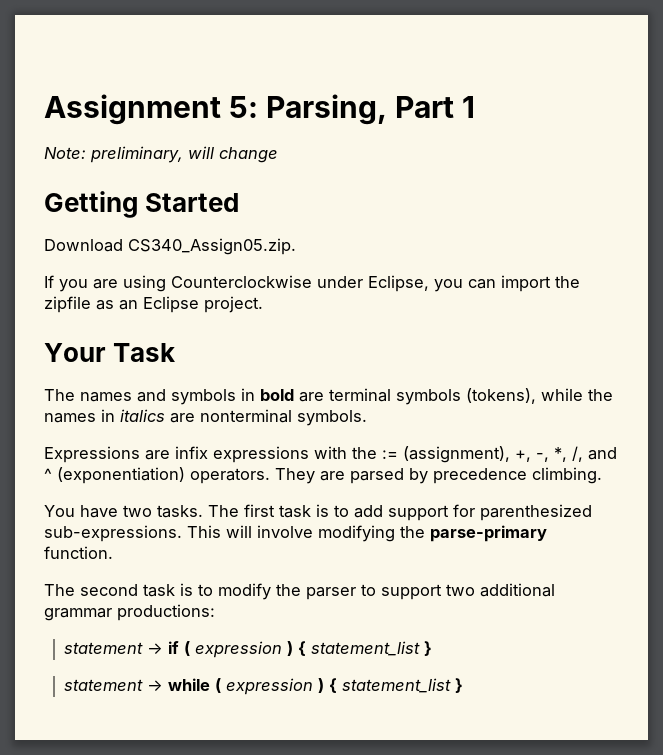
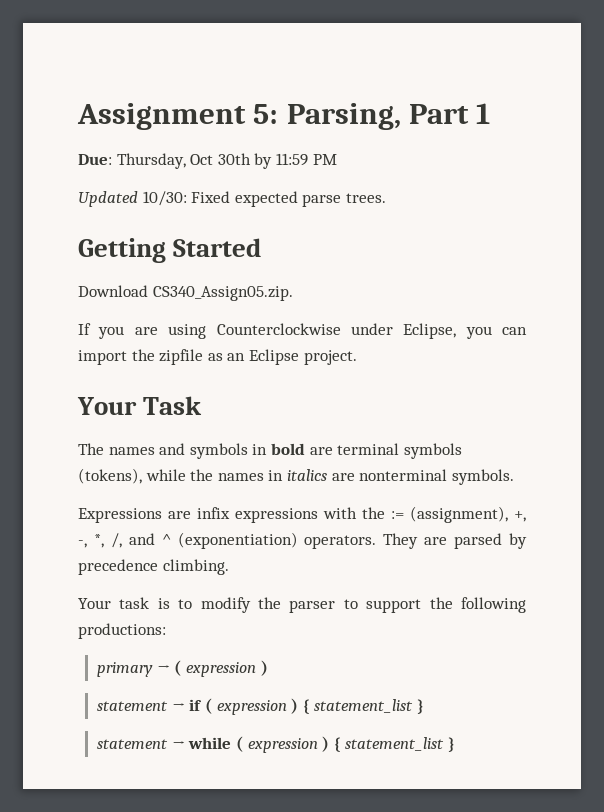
- Note: preliminary, will change
+ Due: Thursday, Oct 30th by 11:59 PM
+ Updated 10/30: Fixed expected parse trees.
- You have two tasks. The first task is to add support for parenthesized sub-expressions. This will involve modifying the parse-primary function.
- The second task is to modify the parser to support two additional grammar productions:
+ Your task is to modify the parser to support the following productions:
+ primary → ( expression )

